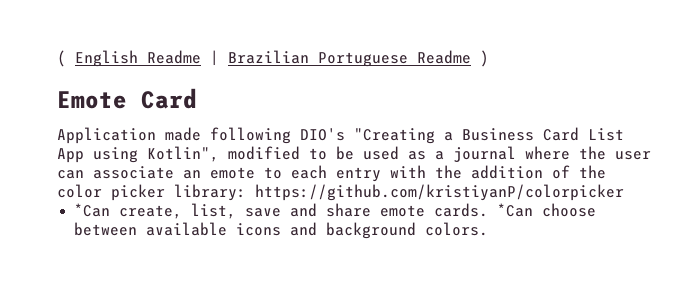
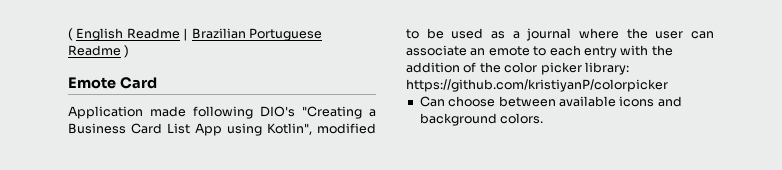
- *Can create, list, save and share emote cards. *Can choose between available icons and background colors.
+ Can choose between available icons and background colors.

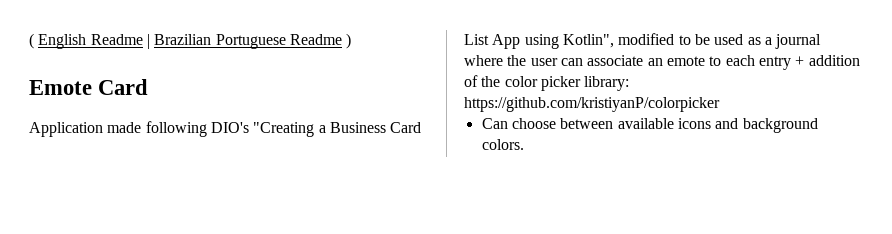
- Application made following DIO's "Creating a Business Card List App using Kotlin", modified to be used as a journal where the user can associate an emote to each entry with the addition of the color picker library: https://github.com/kristiyanP/colorpicker
+ Application made following DIO's "Creating a Business Card List App using Kotlin", modified to be used as a journal where the user can associate an emote to each entry + addition of the color picker library: https://github.com/kristiyanP/colorpicker

